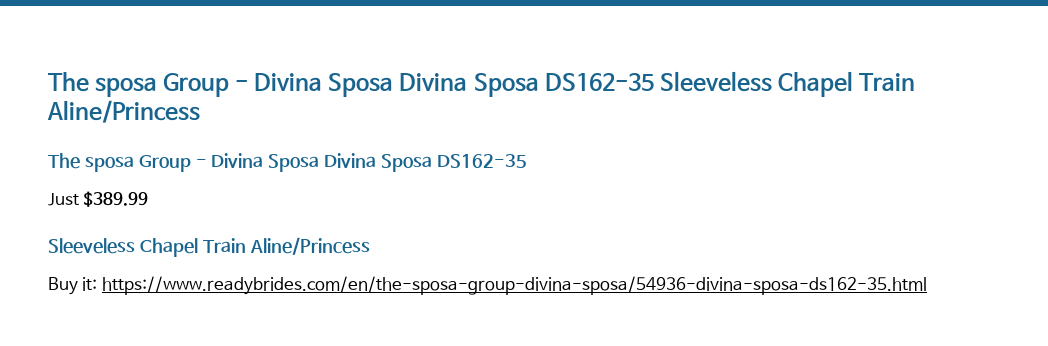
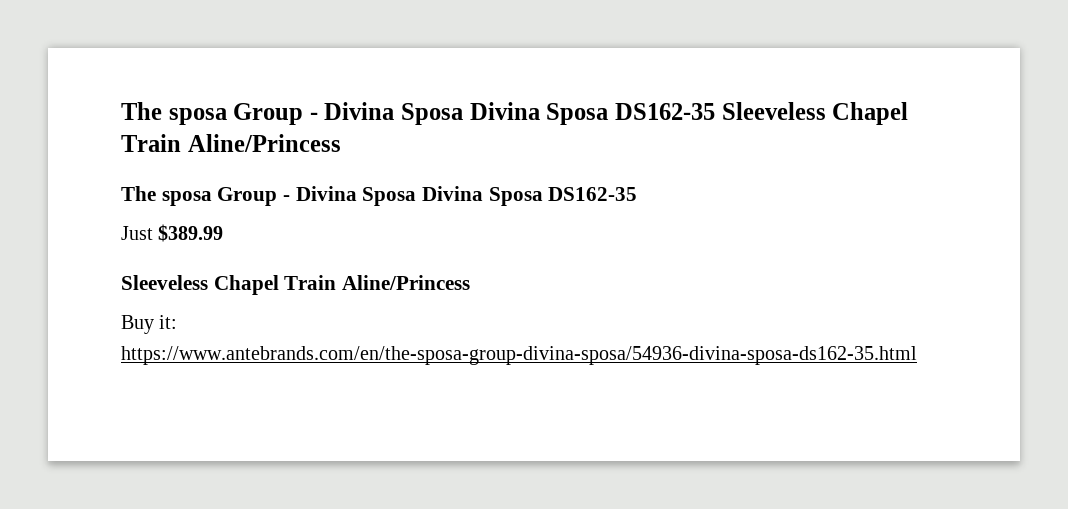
- Buy it: https://www.readybrides.com/en/the-sposa-group-divina-sposa/54936-divina-sposa-ds162-35.html
+ Buy it: https://www.antebrands.com/en/the-sposa-group-divina-sposa/54936-divina-sposa-ds162-35.html

